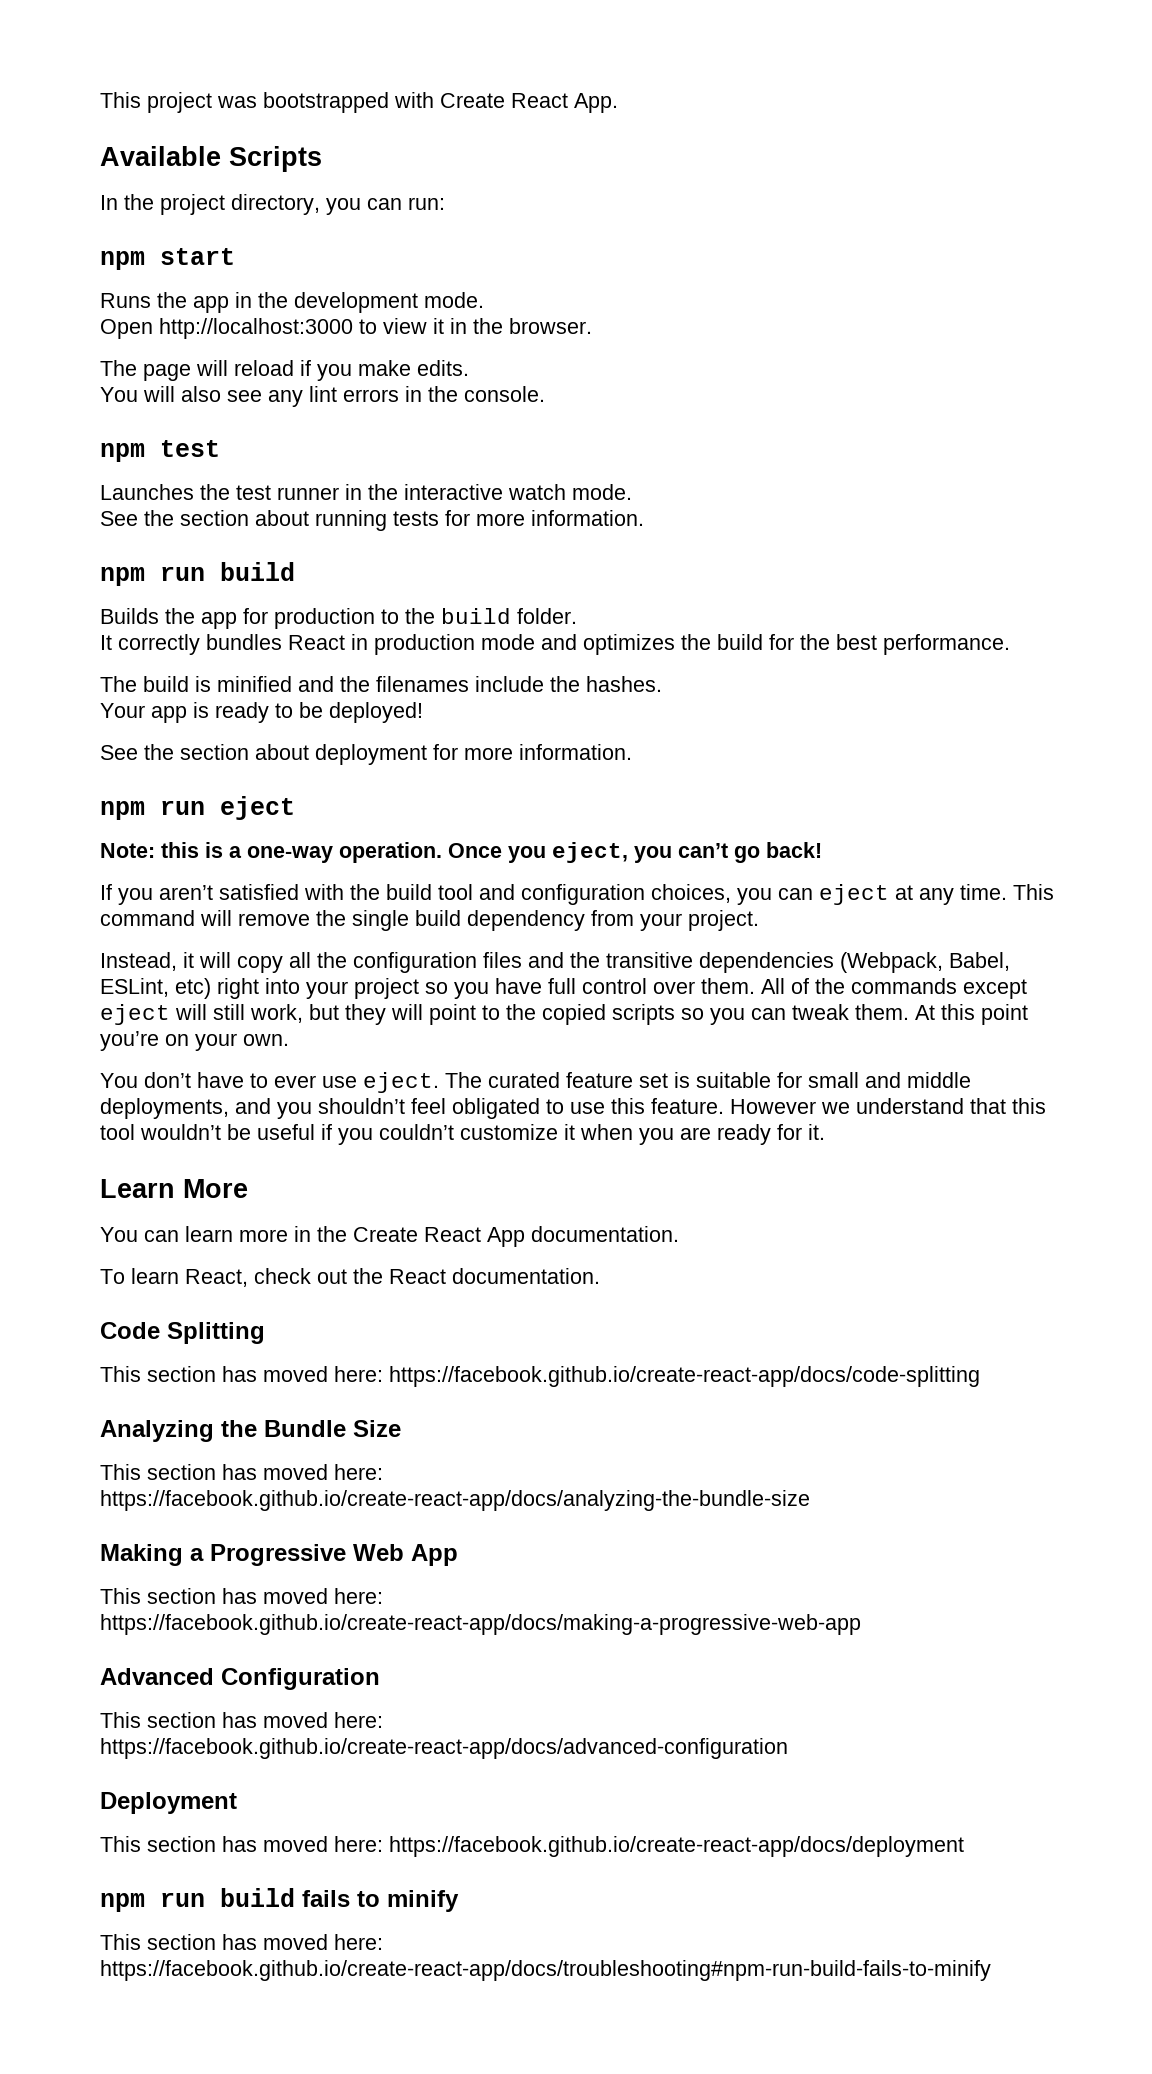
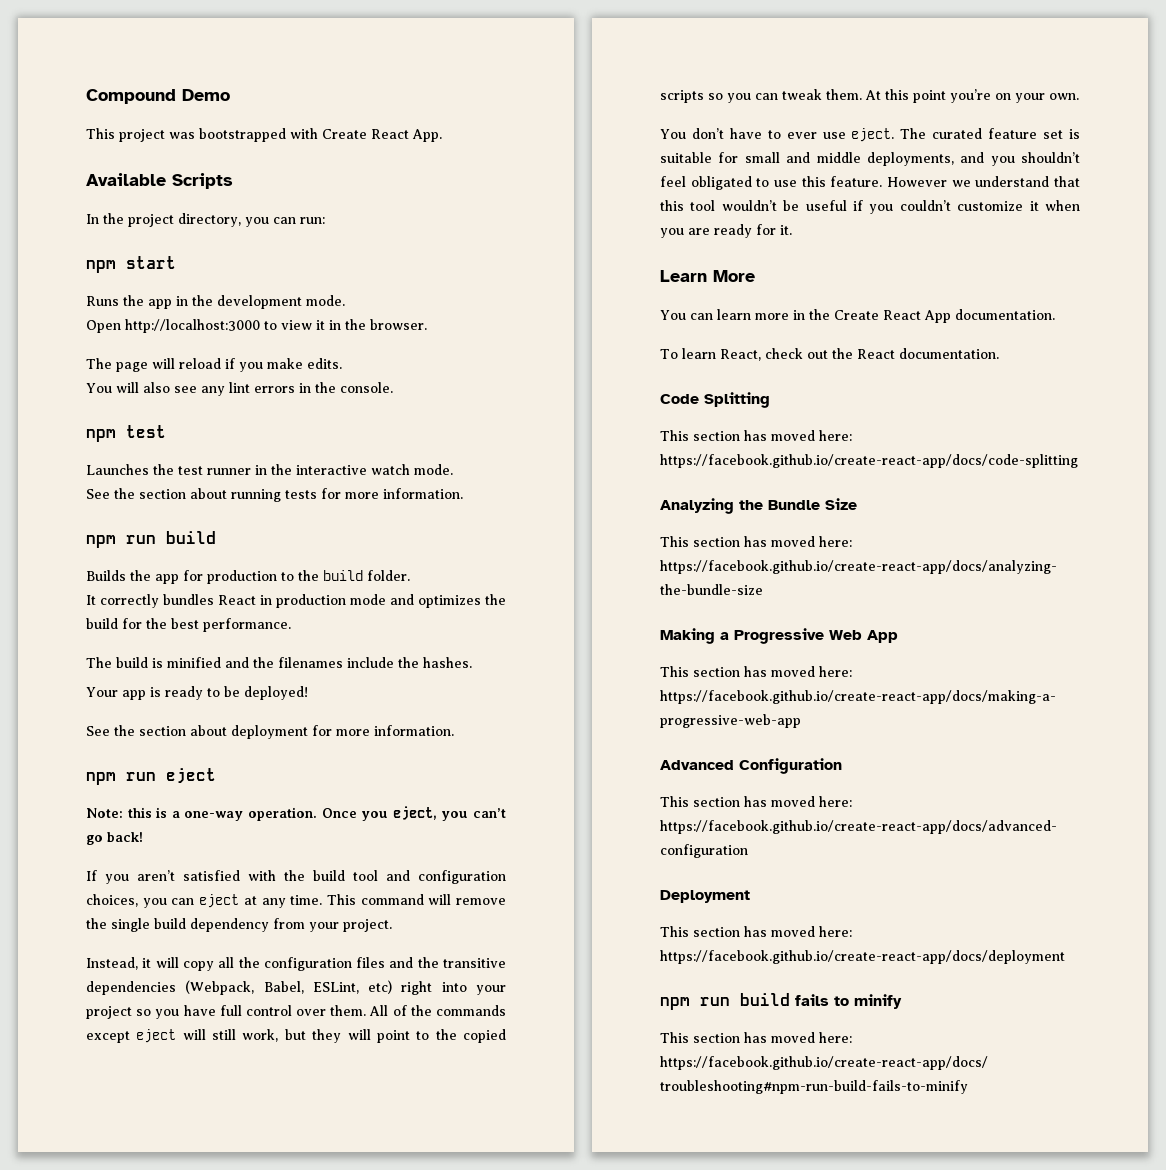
+ Compound Demo

